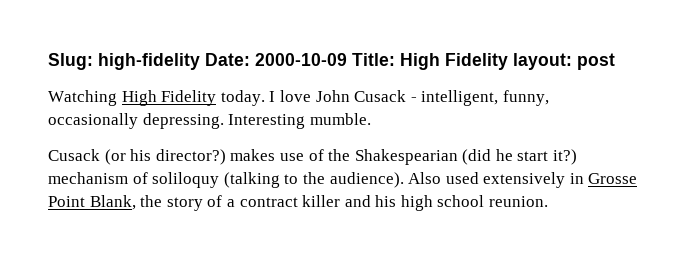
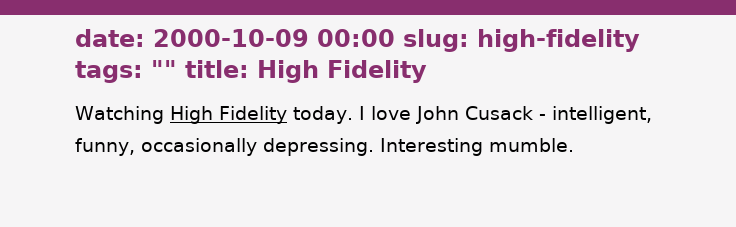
- Slug: high-fidelity Date: 2000-10-09 Title: High Fidelity layout: post
+ date: 2000-10-09 00:00 slug: high-fidelity tags: "" title: High Fidelity
- Cusack (or his director?) makes use of the Shakespearian (did he start it?) mechanism of soliloquy (talking to the audience). Also used extensively in Grosse Point Blank, the story of a contract killer and his high school reunion.

